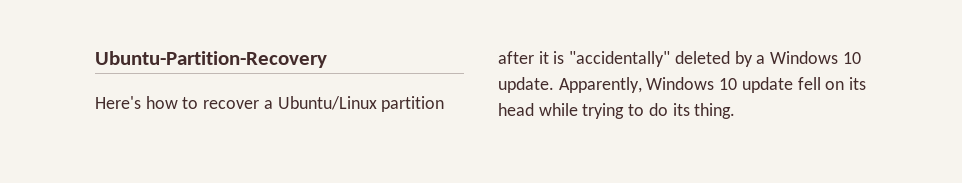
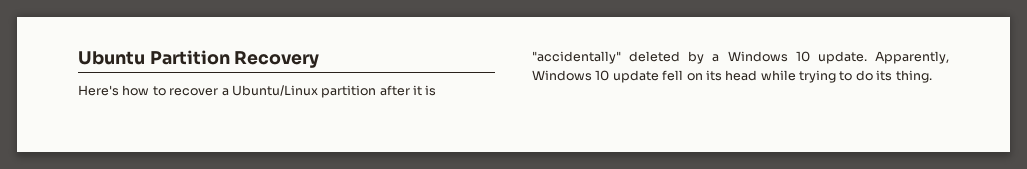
- Ubuntu-Partition-Recovery
+ Ubuntu Partition Recovery

